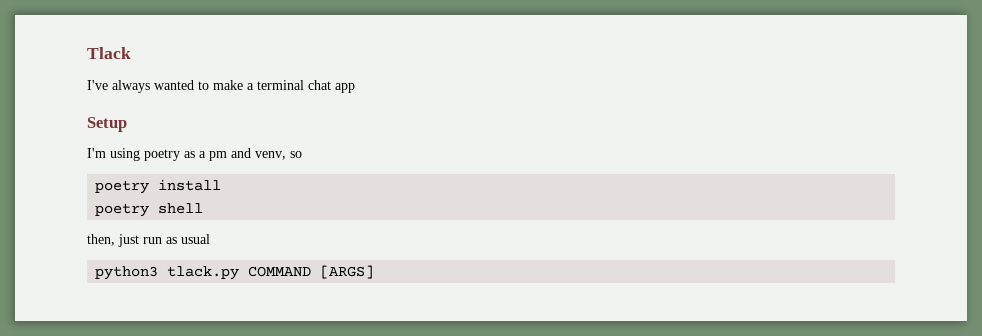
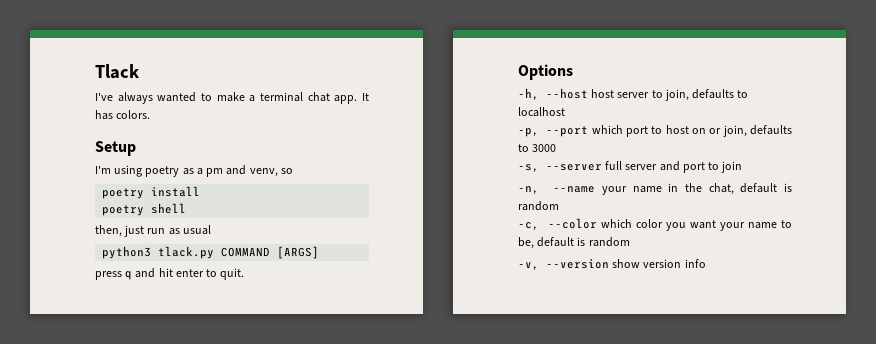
- I've always wanted to make a terminal chat app
+ I've always wanted to make a terminal chat app. It has colors.
+ press q and hit enter to quit.
+ Options
+ -h, --host host server to join, defaults to localhost
+ -p, --port which port to host on or join, defaults to 3000
+ -s, --server full server and port to join
+ -n, --name your name in the chat, default is random
+ -c, --color which color you want your name to be, default is random
+ -v, --version show version info

